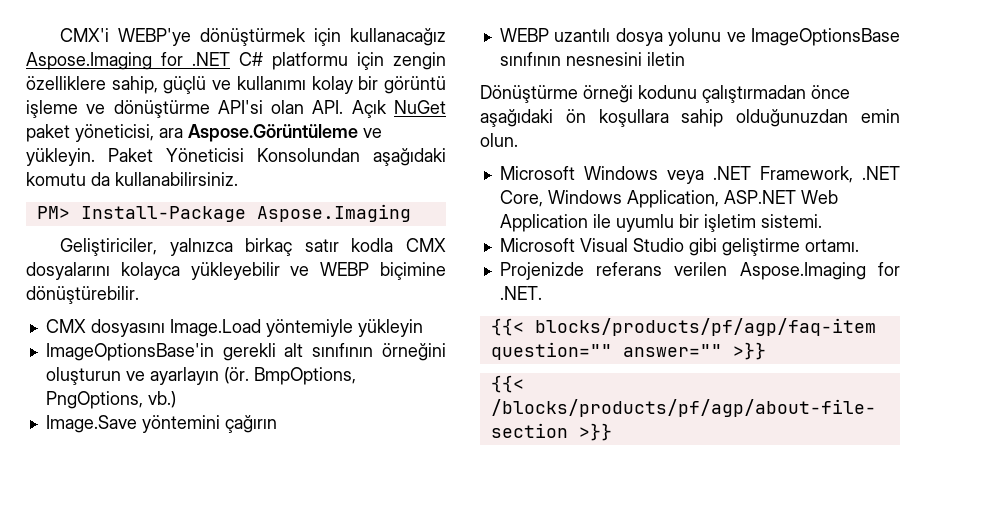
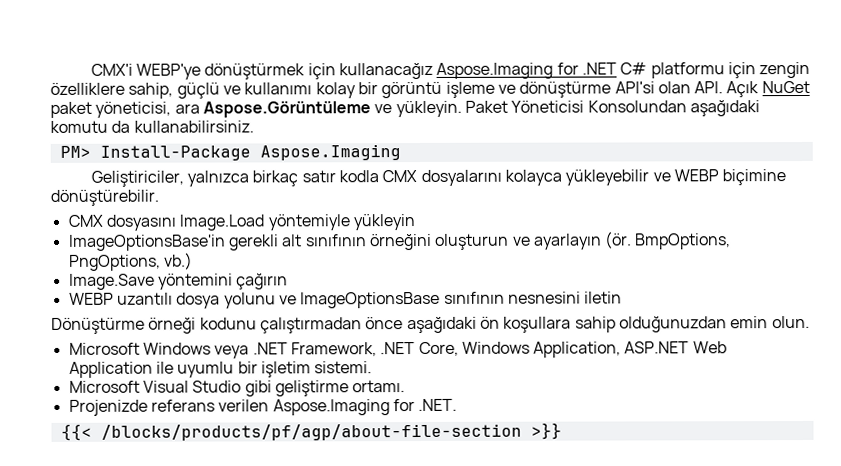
- {{< blocks/products/pf/agp/faq-item question="" answer="" >}}

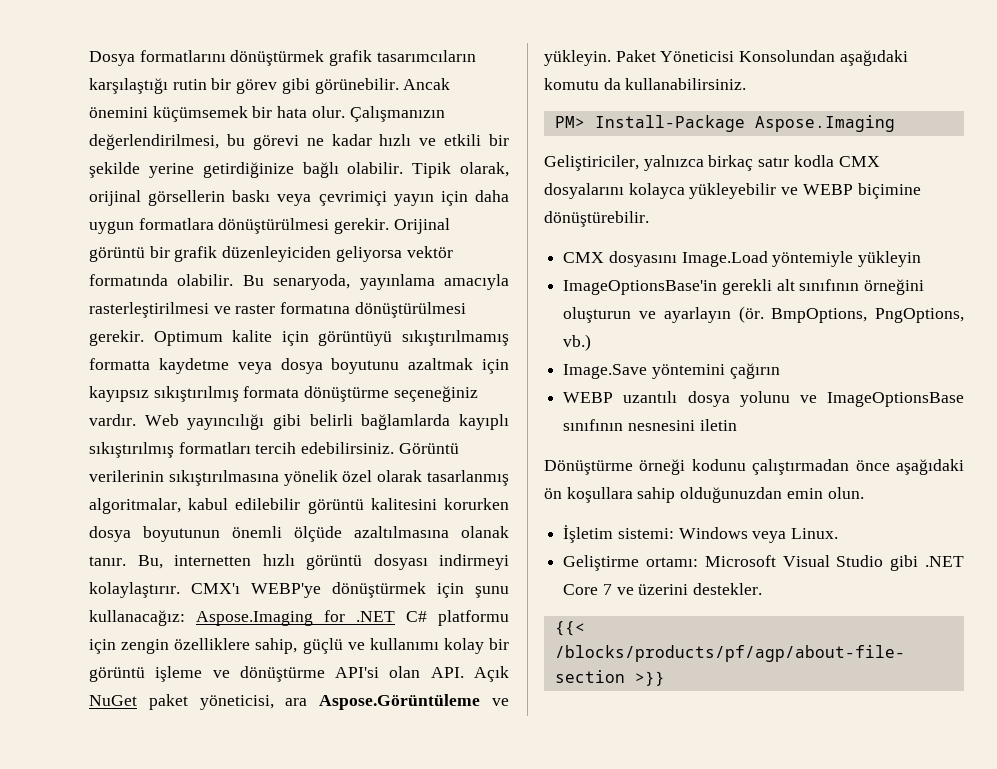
- CMX'i WEBP'ye dönüştürmek için kullanacağız Aspose.Imaging for .NET C# platformu için zengin özelliklere sahip, güçlü ve kullanımı kolay bir görüntü işleme ve dönüştürme API'si olan API. Açık NuGet paket yöneticisi, ara Aspose.Görüntüleme ve yükleyin.
+ Dosya formatlarını dönüştürmek grafik tasarımcıların karşılaştığı rutin bir görev gibi görünebilir. Ancak önemini küçümsemek bir hata olur. Çalışmanızın değerlendirilmesi, bu görevi ne kadar hızlı ve etkili bir şekilde yerine getirdiğinize bağlı olabilir. Tipik olarak, orijinal görsellerin baskı veya çevrimiçi yayın için daha uygun formatlara dönüştürülmesi gerekir. Orijinal görüntü bir grafik düzenleyiciden geliyorsa vektör formatında olabilir. Bu senaryoda, yayınlama amacıyla rasterleştirilmesi ve raster formatına dönüştürülmesi gerekir. Optimum kalite için görüntüyü sıkıştırılmamış formatta kaydetme veya dosya boyutunu azaltmak için kayıpsız sıkıştırılmış formata dönüştürme seçeneğiniz vardır. Web yayıncılığı gibi belirli bağlamlarda kayıplı sıkıştırılmış formatları tercih edebilirsiniz. Görüntü verilerinin sıkıştırılmasına yönelik özel olarak tasarlanmış algoritmalar, kabul edilebilir görüntü kalitesini korurken dosya boyutunun önemli ölçüde azaltılmasına olanak tanır. Bu, internetten hızlı görüntü dosyası indirmeyi kolaylaştırır. CMX'ı WEBP'ye dönüştürmek için şunu kullanacağız: Aspose.Imaging for .NET C# platformu için zengin özelliklere sahip, güçlü ve kullanımı kolay bir görüntü işleme ve dönüştürme API'si olan API. Açık NuGet paket yöneticisi, ara Aspose.Görüntüleme ve yükleyin.
- Microsoft Windows veya .NET Framework, .NET Core, Windows Application, ASP.NET Web Application ile uyumlu bir işletim sistemi.
- Microsoft Visual Studio gibi geliştirme ortamı.
- Projenizde referans verilen Aspose.Imaging for .NET.
+ İşletim sistemi: Windows veya Linux.
+ Geliştirme ortamı: Microsoft Visual Studio gibi .NET Core 7 ve üzerini destekler.

